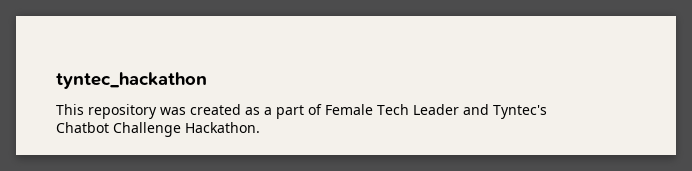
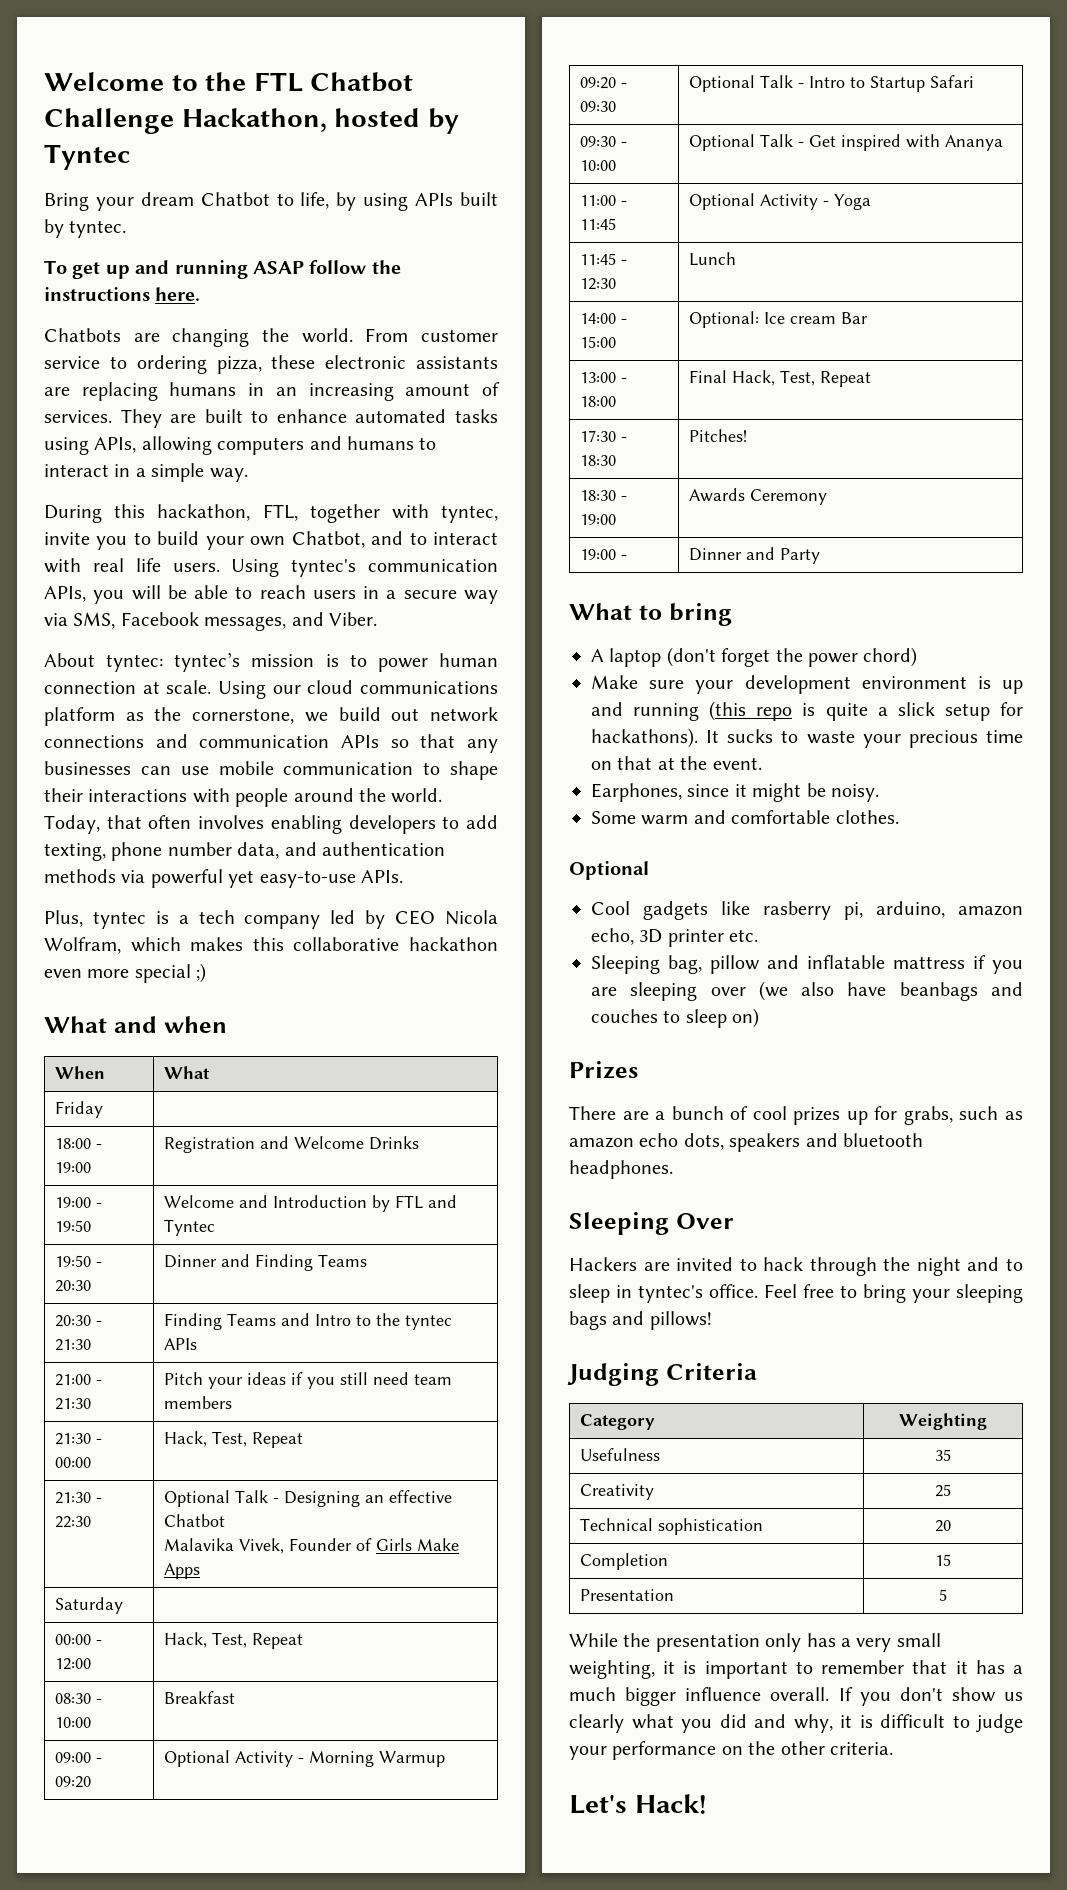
- tyntec_hackathon
- This repository was created as a part of Female Tech Leader and Tyntec's Chatbot Challenge Hackathon.
+ Welcome to the FTL Chatbot Challenge Hackathon, hosted by Tyntec
+ Bring your dream Chatbot to life, by using APIs built by tyntec.
+ To get up and running ASAP follow the instructions here.
+ Chatbots are changing the world. From customer service to ordering pizza, these electronic assistants are replacing humans in an increasing amount of services. They are built to enhance automated tasks using APIs, allowing computers and humans to interact in a simple way.
+ During this hackathon, FTL, together with tyntec, invite you to build your own Chatbot, and to interact with real life users. Using tyntec's communication APIs, you will be able to reach users in a secure way via SMS, Facebook messages, and Viber.
+ About tyntec: tyntec’s mission is to power human connection at scale. Using our cloud communications platform as the cornerstone, we build out network connections and communication APIs so that any businesses can use mobile communication to shape their interactions with people around the world. Today, that often involves enabling developers to add texting, phone number data, and authentication methods via powerful yet easy-to-use APIs.
+ Plus, tyntec is a tech company led by CEO Nicola Wolfram, which makes this collaborative hackathon even more special ;)
+ What and when
+ When | What
+ Friday |
+ 18:00 - 19:00 | Registration and Welcome Drinks
+ 19:00 - 19:50 | Welcome and Introduction by FTL and Tyntec
+ 19:50 - 20:30 | Dinner and Finding Teams
+ 20:30 - 21:30 | Finding Teams and Intro to the tyntec APIs
+ 21:00 - 21:30 | Pitch your ideas if you still need team members
+ 21:30 - 00:00 | Hack, Test, Repeat
+ 21:30 - 22:30 | Optional Talk - Designing an effective Chatbot
+ Malavika Vivek, Founder of Girls Make Apps
+ Saturday |
+ 00:00 - 12:00 | Hack, Test, Repeat
+ 08:30 - 10:00 | Breakfast
+ 09:00 - 09:20 | Optional Activity - Morning Warmup
+ 09:20 - 09:30 | Optional Talk - Intro to Startup Safari
+ 09:30 - 10:00 | Optional Talk - Get inspired with Ananya
+ 11:00 - 11:45 | Optional Activity - Yoga
+ 11:45 - 12:30 | Lunch
+ 14:00 - 15:00 | Optional: Ice cream Bar
+ 13:00 - 18:00 | Final Hack, Test, Repeat
+ 17:30 - 18:30 | Pitches!
+ 18:30 - 19:00 | Awards Ceremony
+ 19:00 - | Dinner and Party
+ What to bring
+ A laptop (don't forget the power chord)
+ Make sure your development environment is up and running (this repo is quite a slick setup for hackathons). It sucks to waste your precious time on that at the event.
+ Earphones, since it might be noisy.
+ Some warm and comfortable clothes.
+ Optional
+ Cool gadgets like rasberry pi, arduino, amazon echo, 3D printer etc.
+ Sleeping bag, pillow and inflatable mattress if you are sleeping over (we also have beanbags and couches to sleep on)
+ Prizes
+ There are a bunch of cool prizes up for grabs, such as amazon echo dots, speakers and bluetooth headphones.
+ Sleeping Over
+ Hackers are invited to hack through the night and to sleep in tyntec's office. Feel free to bring your sleeping bags and pillows!
+ Judging Criteria
+ Category | Weighting
+ Usefulness | 35
+ Creativity | 25
+ Technical sophistication | 20
+ Completion | 15
+ Presentation | 5
+ While the presentation only has a very small weighting, it is important to remember that it has a much bigger influence overall. If you don't show us clearly what you did and why, it is difficult to judge your performance on the other criteria.
+ Let's Hack!

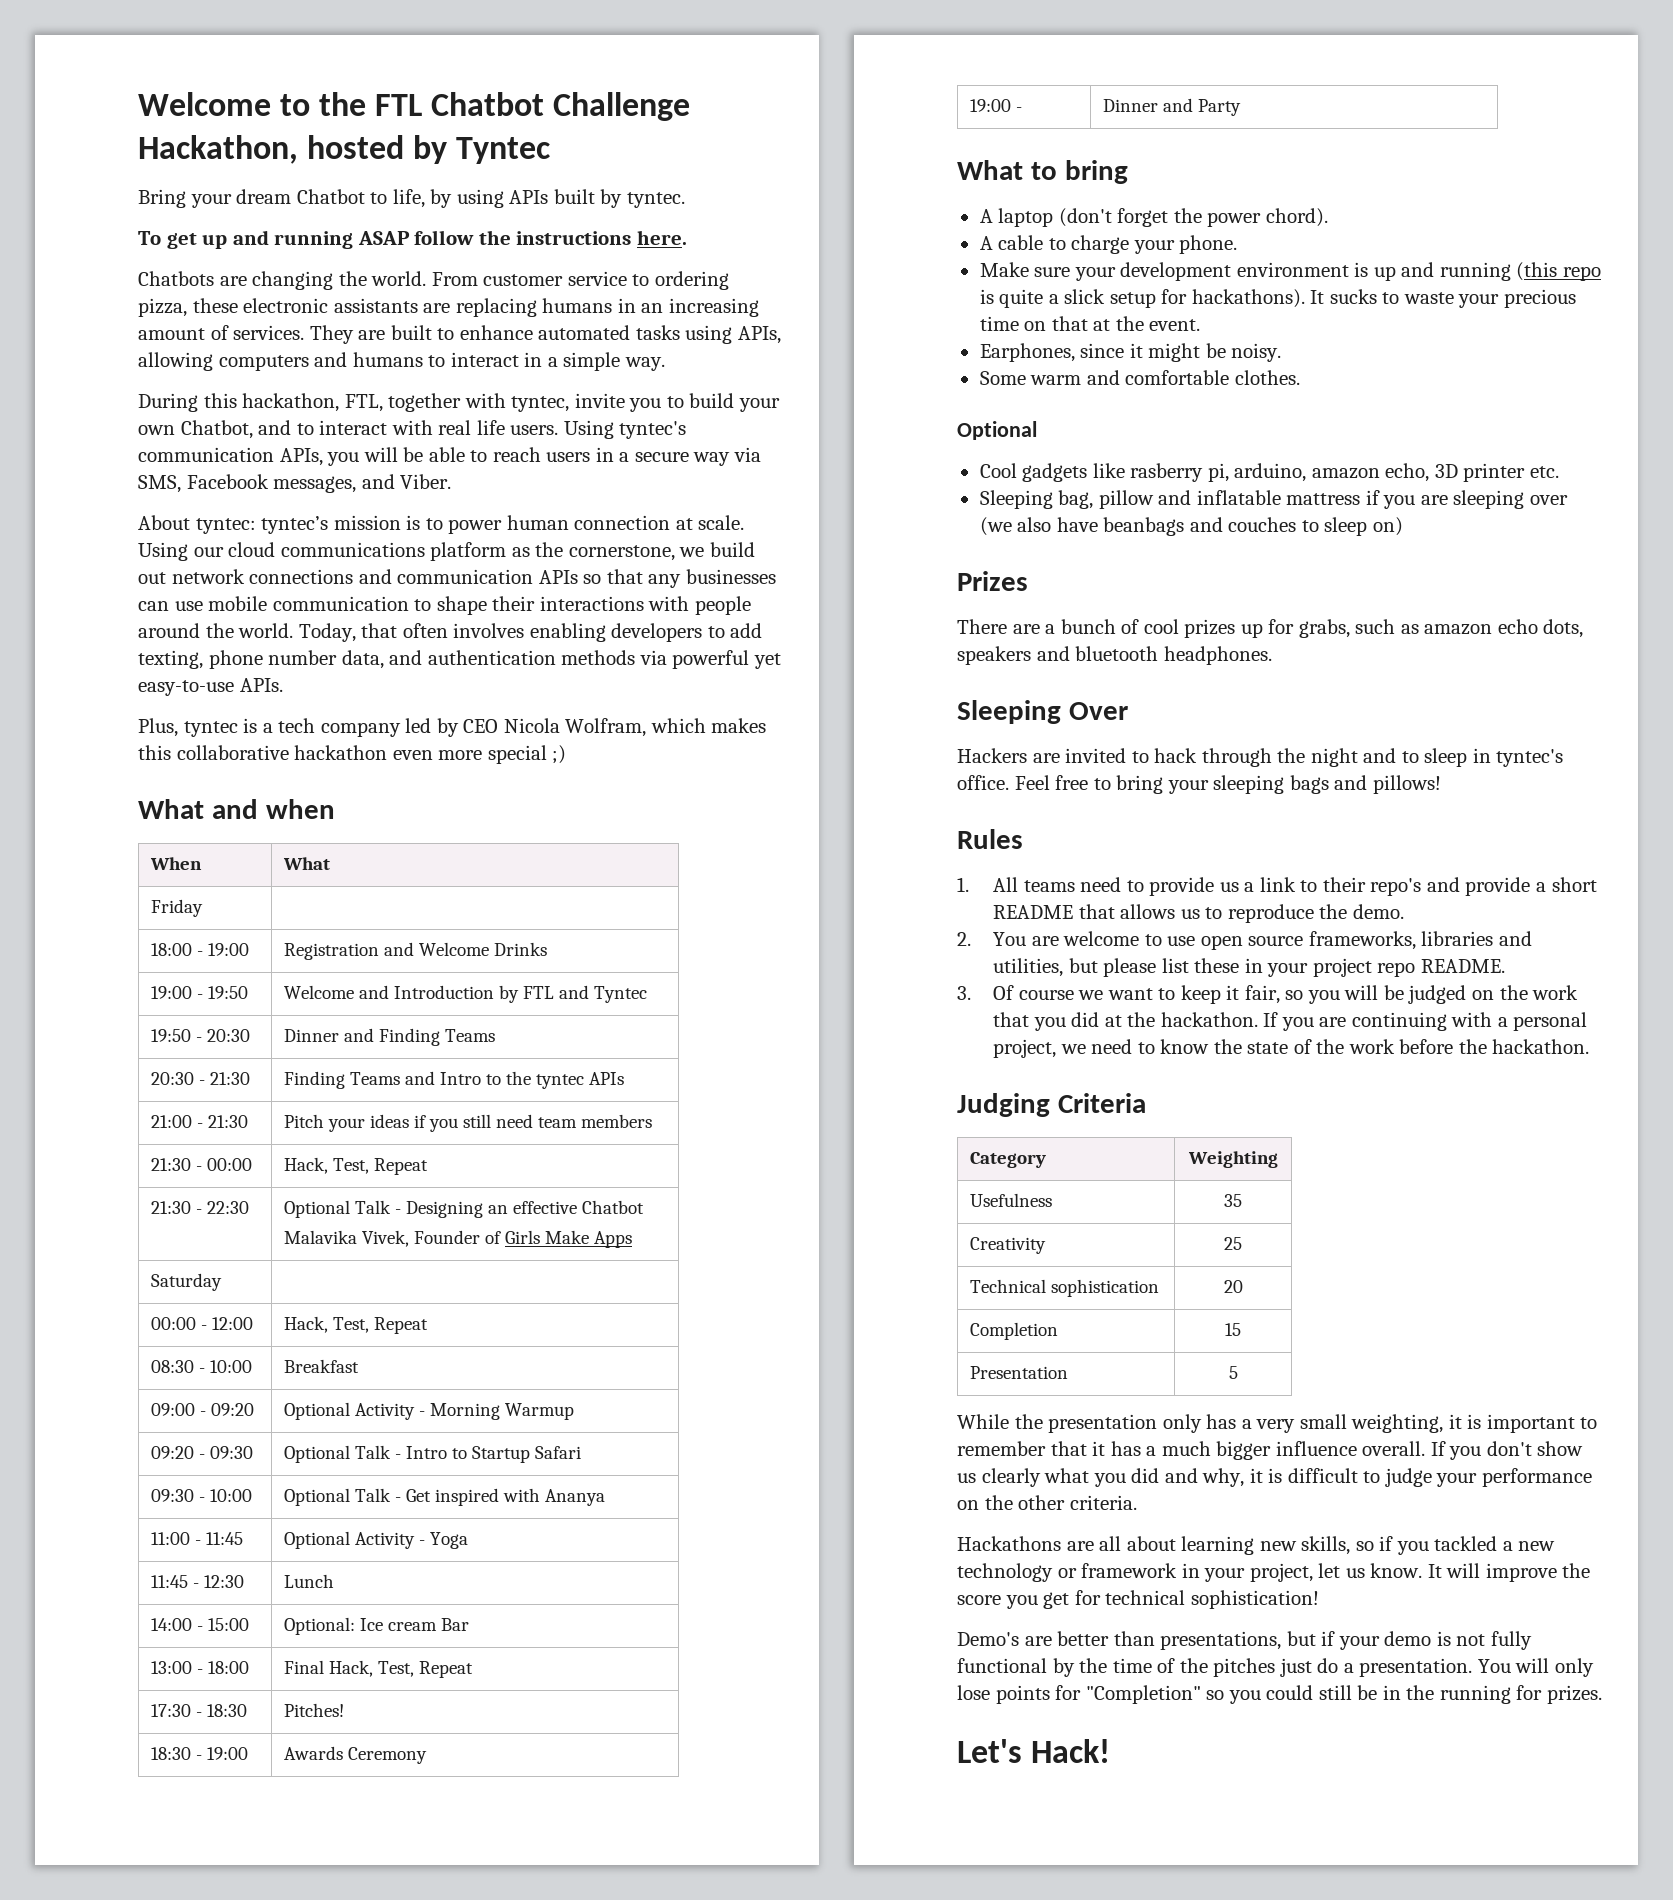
- A laptop (don't forget the power chord)
+ A laptop (don't forget the power chord).
+ A cable to charge your phone.
+ Rules
+ 1. All teams need to provide us a link to their repo's and provide a short README that allows us to reproduce the demo.
+ 2. You are welcome to use open source frameworks, libraries and utilities, but please list these in your project repo README.
+ 3. Of course we want to keep it fair, so you will be judged on the work that you did at the hackathon. If you are continuing with a personal project, we need to know the state of the work before the hackathon.
+ Hackathons are all about learning new skills, so if you tackled a new technology or framework in your project, let us know. It will improve the score you get for technical sophistication!
+ Demo's are better than presentations, but if your demo is not fully functional by the time of the pitches just do a presentation. You will only lose points for "Completion" so you could still be in the running for prizes.

